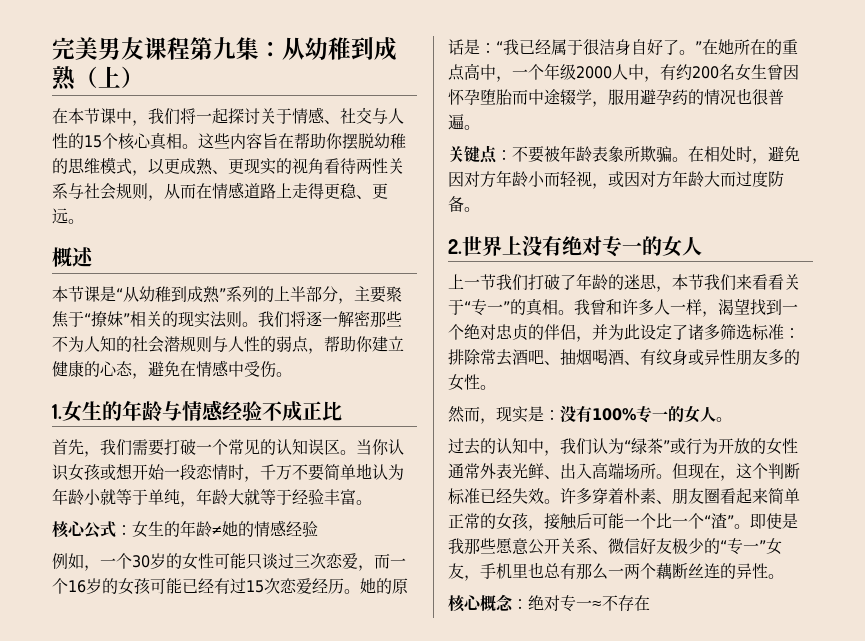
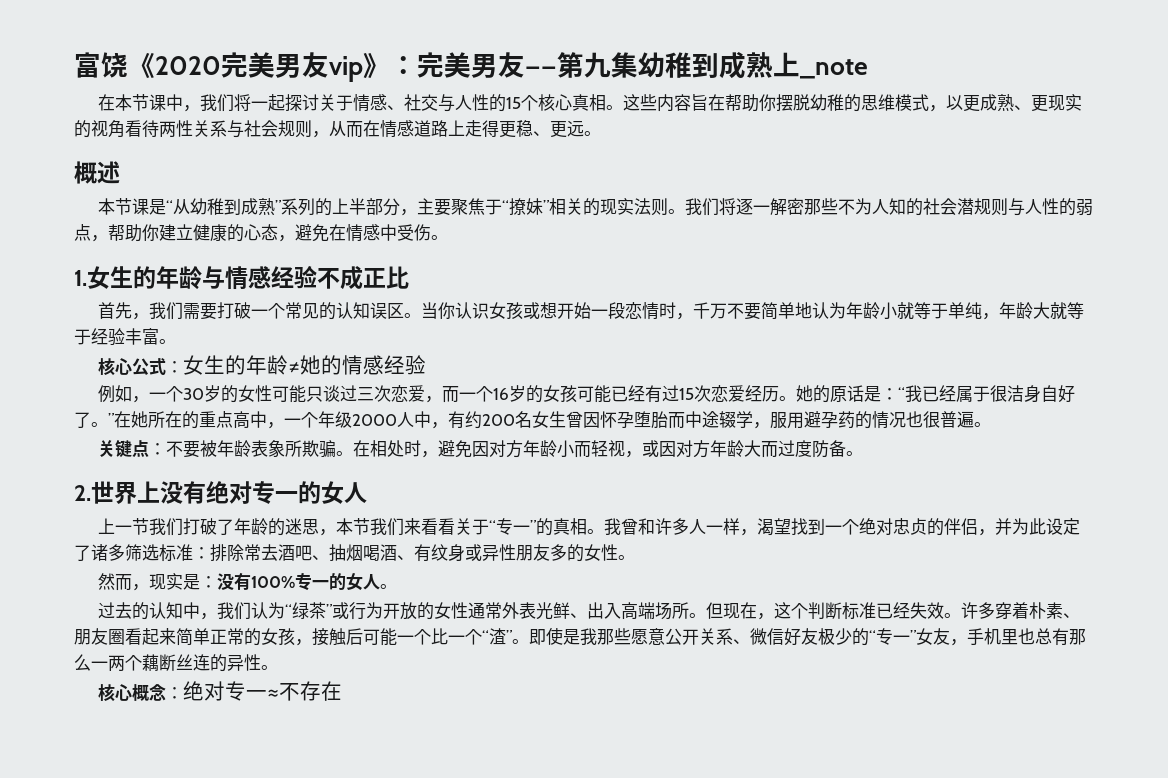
- 完美男友课程第九集：从幼稚到成熟（上）
+ 富饶《2020完美男友vip》：完美男友——第九集幼稚到成熟上_note

